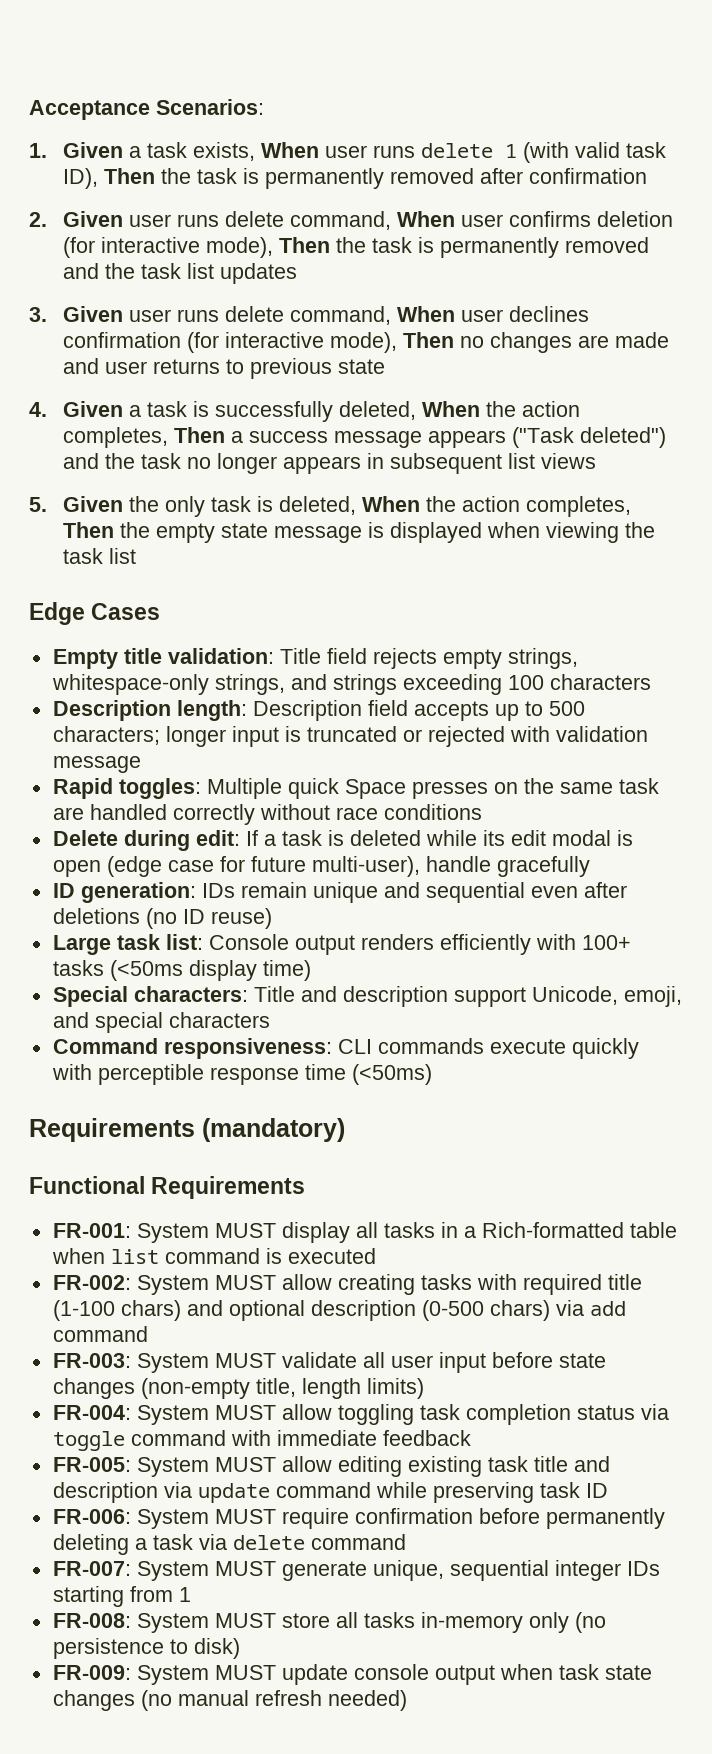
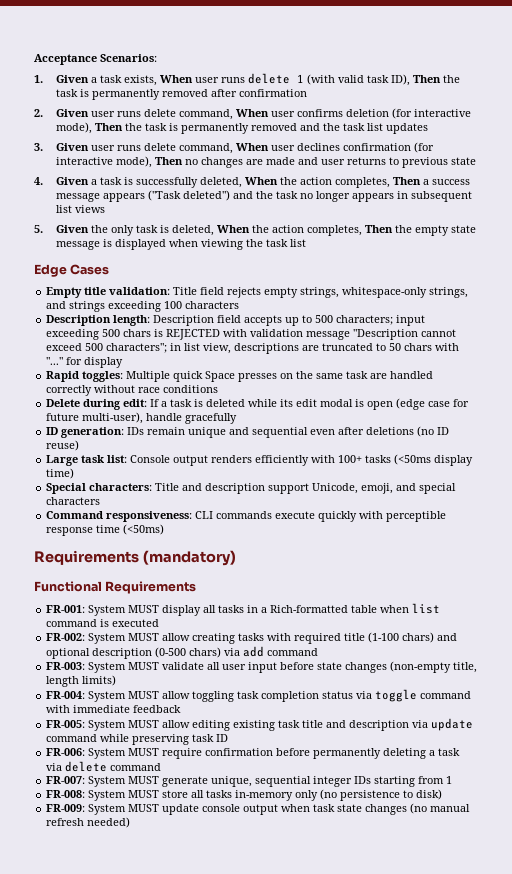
- Description length: Description field accepts up to 500 characters; longer input is truncated or rejected with validation message
+ Description length: Description field accepts up to 500 characters; input exceeding 500 chars is REJECTED with validation message "Description cannot exceed 500 characters"; in list view, descriptions are truncated to 50 chars with "..." for display

